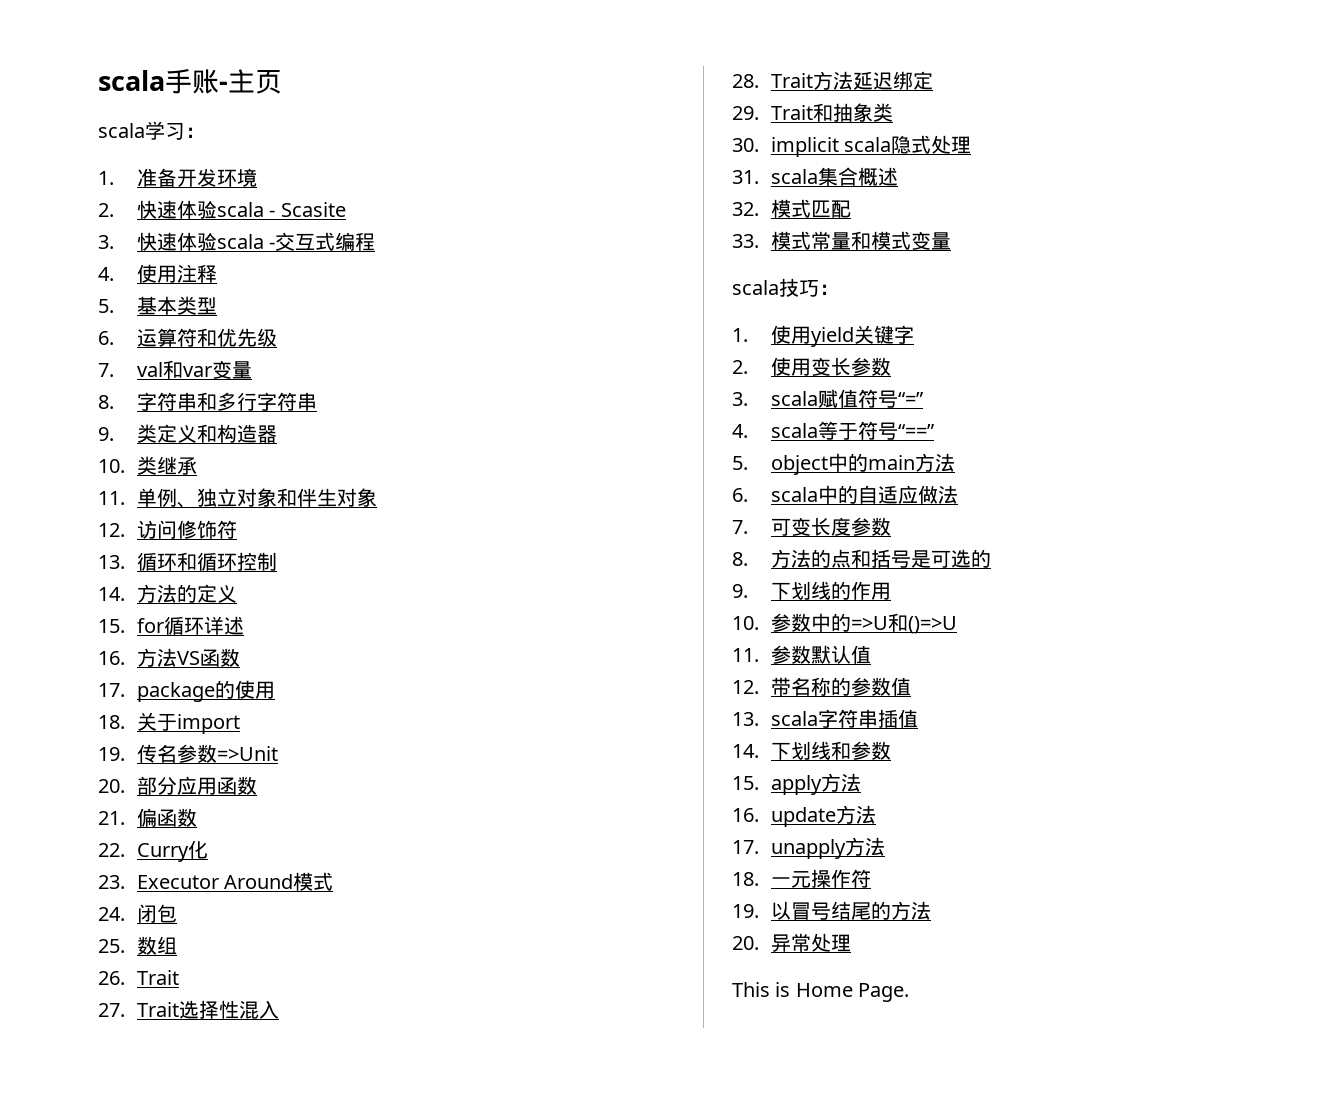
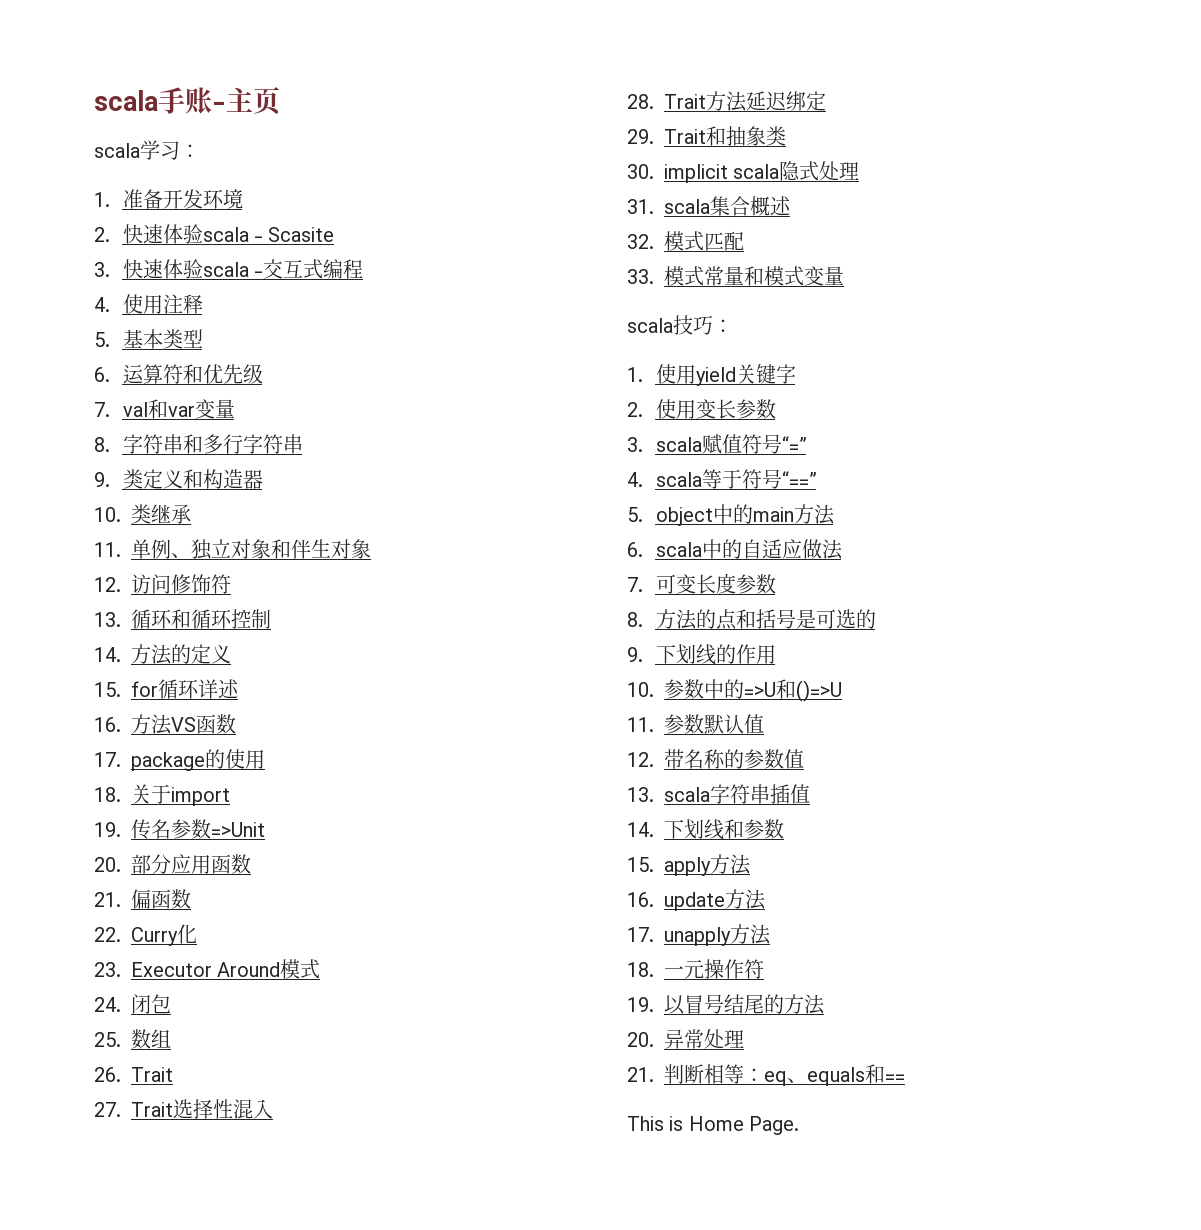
+ 21.判断相等：eq、equals和==

